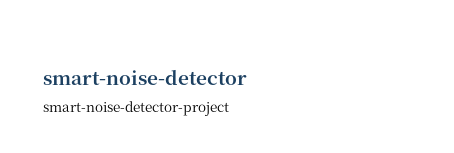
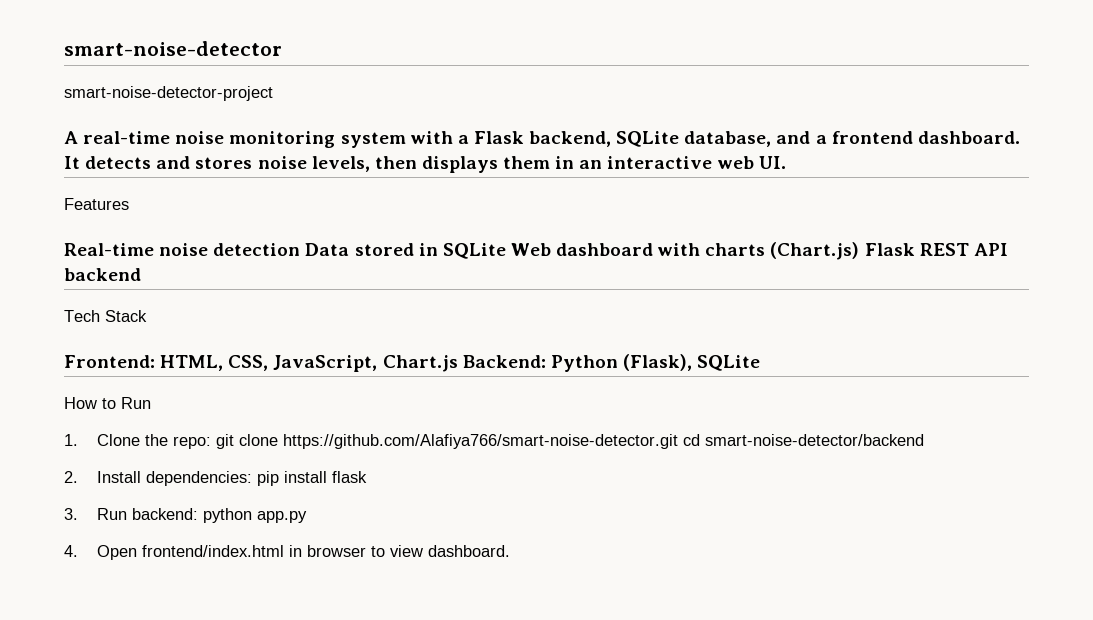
+ A real-time noise monitoring system with a Flask backend, SQLite database, and a frontend dashboard. It detects and stores noise levels, then displays them in an interactive web UI.
+ Features
+ Real-time noise detection Data stored in SQLite Web dashboard with charts (Chart.js) Flask REST API backend
+ Tech Stack
+ Frontend: HTML, CSS, JavaScript, Chart.js Backend: Python (Flask), SQLite
+ How to Run
+ 1. Clone the repo: git clone https://github.com/Alafiya766/smart-noise-detector.git cd smart-noise-detector/backend
+ 2. Install dependencies: pip install flask
+ 3. Run backend: python app.py
+ 4. Open frontend/index.html in browser to view dashboard.

